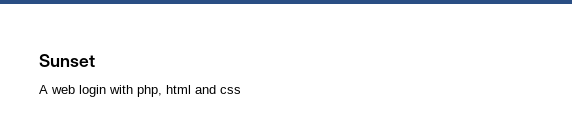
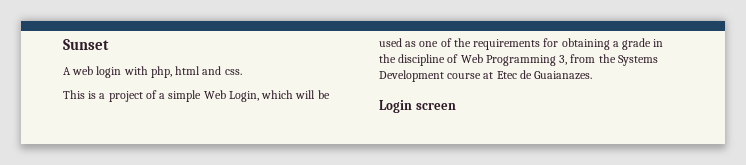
- A web login with php, html and css
+ A web login with php, html and css.
+ This is a project of a simple Web Login, which will be used as one of the requirements for obtaining a grade in the discipline of Web Programming 3, from the Systems Development course at Etec de Guaianazes.
+ Login screen

